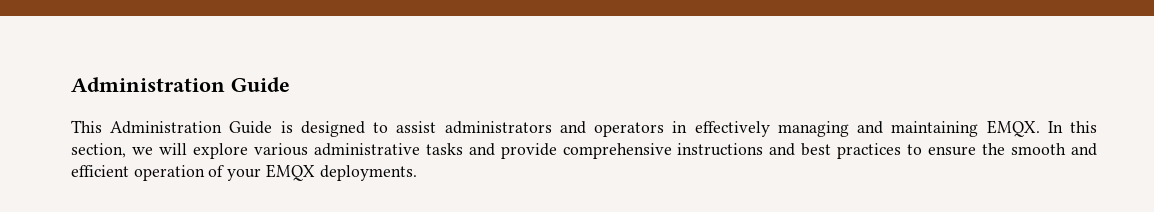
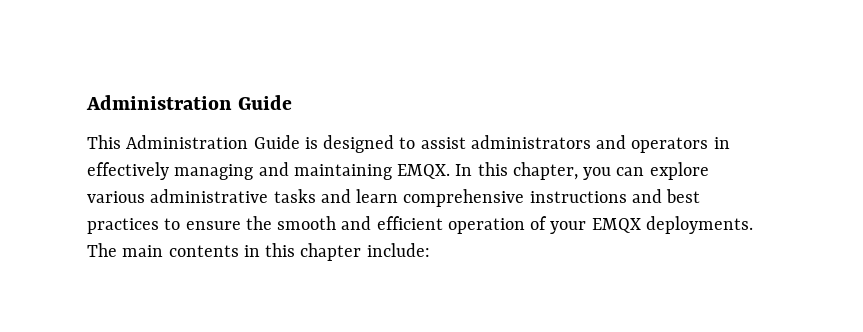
- In this section, we will explore various administrative tasks and provide comprehensive instructions and best practices to ensure the smooth and efficient operation of your EMQX deployments.
+ In this chapter, you can explore various administrative tasks and learn comprehensive instructions and best practices to ensure the smooth and efficient operation of your EMQX deployments.
+ The main contents in this chapter include:

